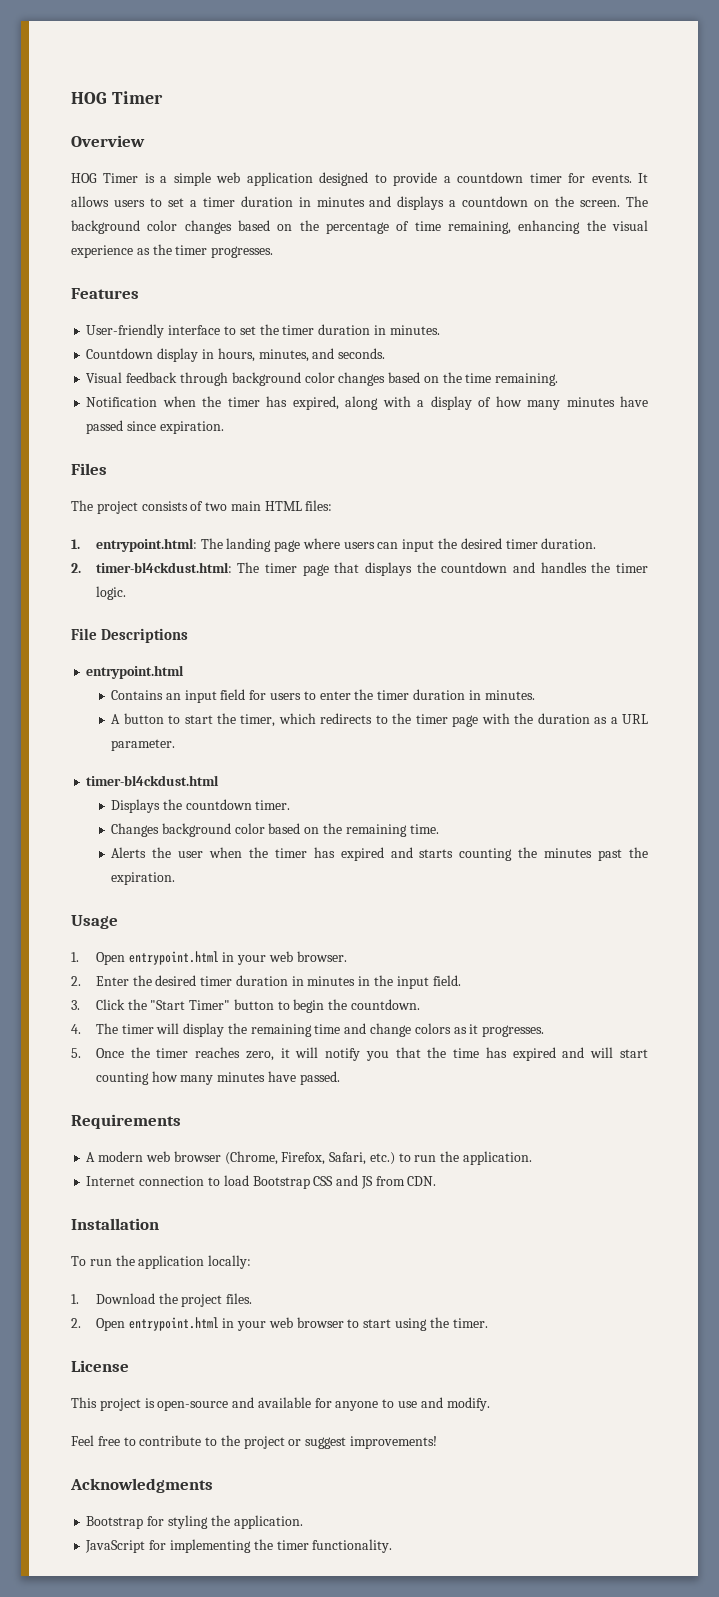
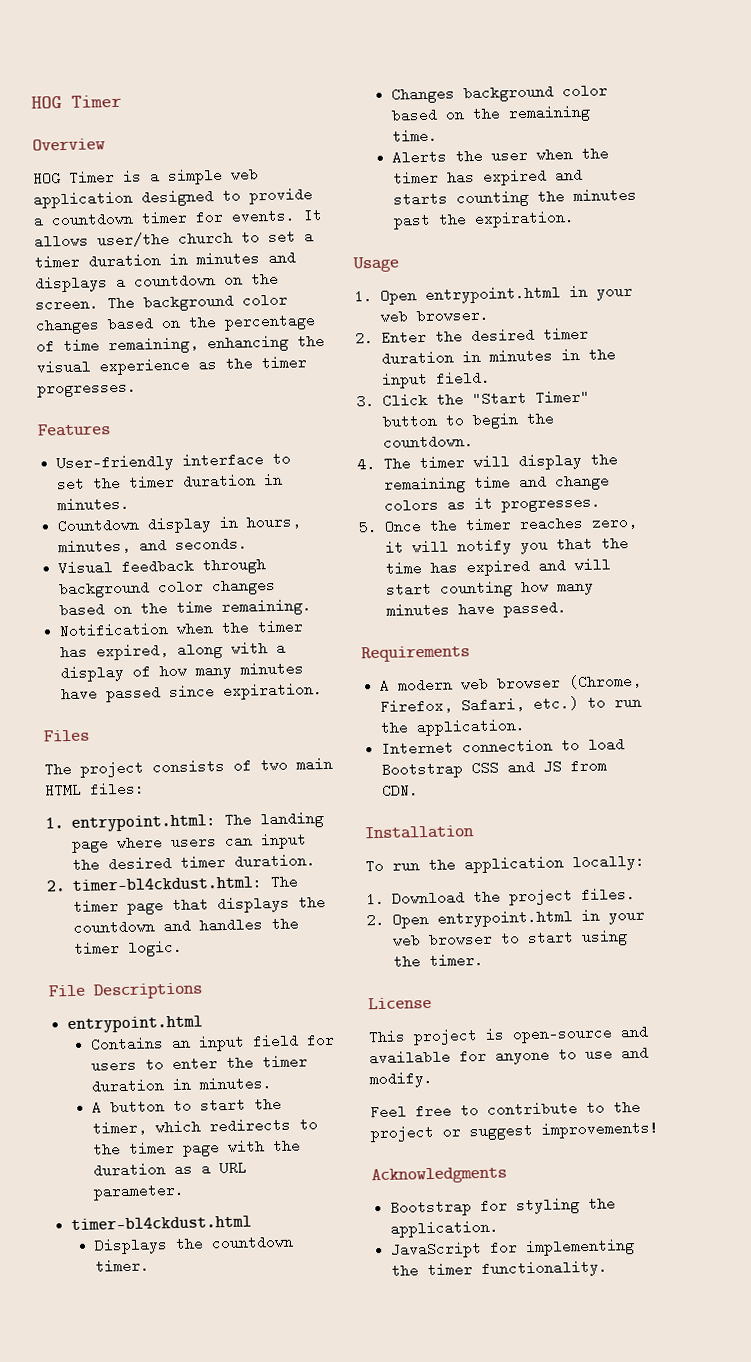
- It allows users to set a timer duration in minutes and displays a countdown on the screen.
+ It allows user/the church to set a timer duration in minutes and displays a countdown on the screen.

